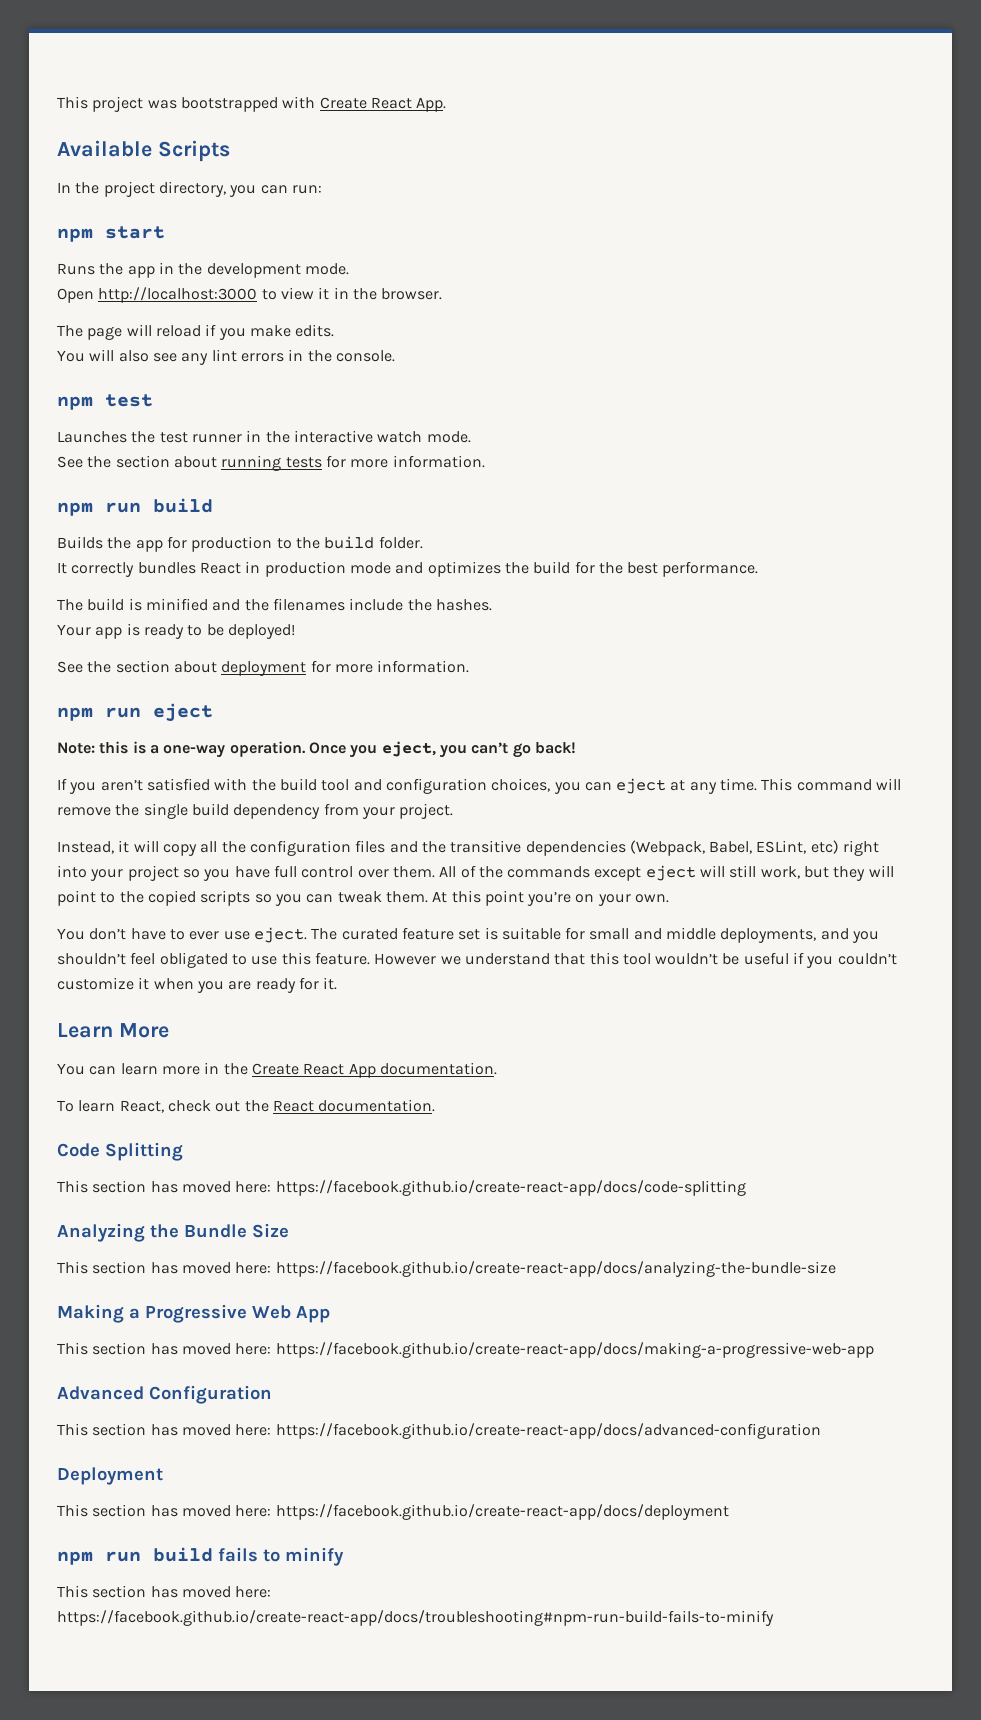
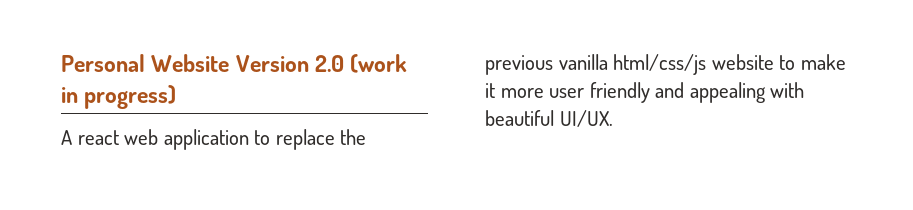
- This project was bootstrapped with Create React App.
- Available Scripts
- In the project directory, you can run:
- npm start
- Runs the app in the development mode.
- Open http://localhost:3000 to view it in the browser.
- The page will reload if you make edits.
- You will also see any lint errors in the console.
- npm test
- Launches the test runner in the interactive watch mode.
- See the section about running tests for more information.
- npm run build
- Builds the app for production to the build folder.
- It correctly bundles React in production mode and optimizes the build for the best performance.
- The build is minified and the filenames include the hashes.
- Your app is ready to be deployed!
- See the section about deployment for more information.
- npm run eject
- Note: this is a one-way operation. Once you eject, you can’t go back!
- If you aren’t satisfied with the build tool and configuration choices, you can eject at any time. This command will remove the single build dependency from your project.
- Instead, it will copy all the configuration files and the transitive dependencies (Webpack, Babel, ESLint, etc) right into your project so you have full control over them. All of the commands except eject will still work, but they will point to the copied scripts so you can tweak them. At this point you’re on your own.
- You don’t have to ever use eject. The curated feature set is suitable for small and middle deployments, and you shouldn’t feel obligated to use this feature. However we understand that this tool wouldn’t be useful if you couldn’t customize it when you are ready for it.
- Learn More
- You can learn more in the Create React App documentation.
- To learn React, check out the React documentation.
- Code Splitting
- This section has moved here: https://facebook.github.io/create-react-app/docs/code-splitting
- Analyzing the Bundle Size
- This section has moved here: https://facebook.github.io/create-react-app/docs/analyzing-the-bundle-size
- Making a Progressive Web App
- This section has moved here: https://facebook.github.io/create-react-app/docs/making-a-progressive-web-app
- Advanced Configuration
- This section has moved here: https://facebook.github.io/create-react-app/docs/advanced-configuration
- Deployment
- This section has moved here: https://facebook.github.io/create-react-app/docs/deployment
- npm run build fails to minify
- This section has moved here: https://facebook.github.io/create-react-app/docs/troubleshooting#npm-run-build-fails-to-minify
+ Personal Website Version 2.0 (work in progress)
+ A react web application to replace the previous vanilla html/css/js website to make it more user friendly and appealing with beautiful UI/UX.

